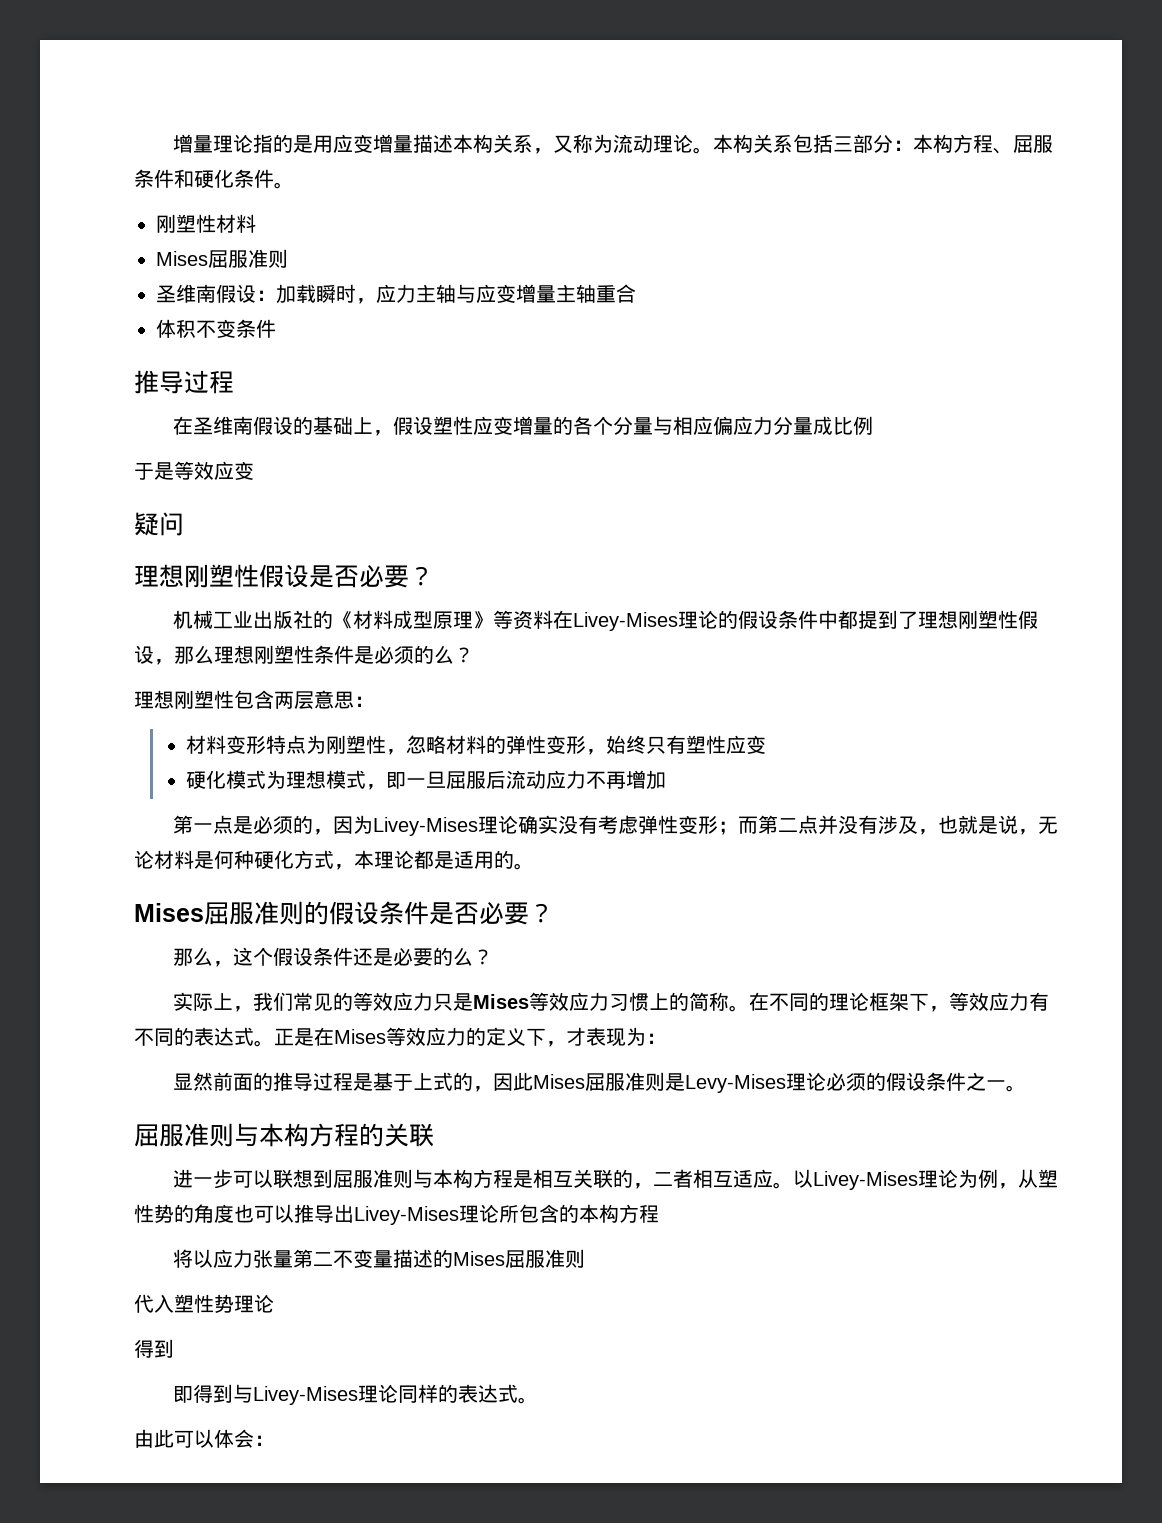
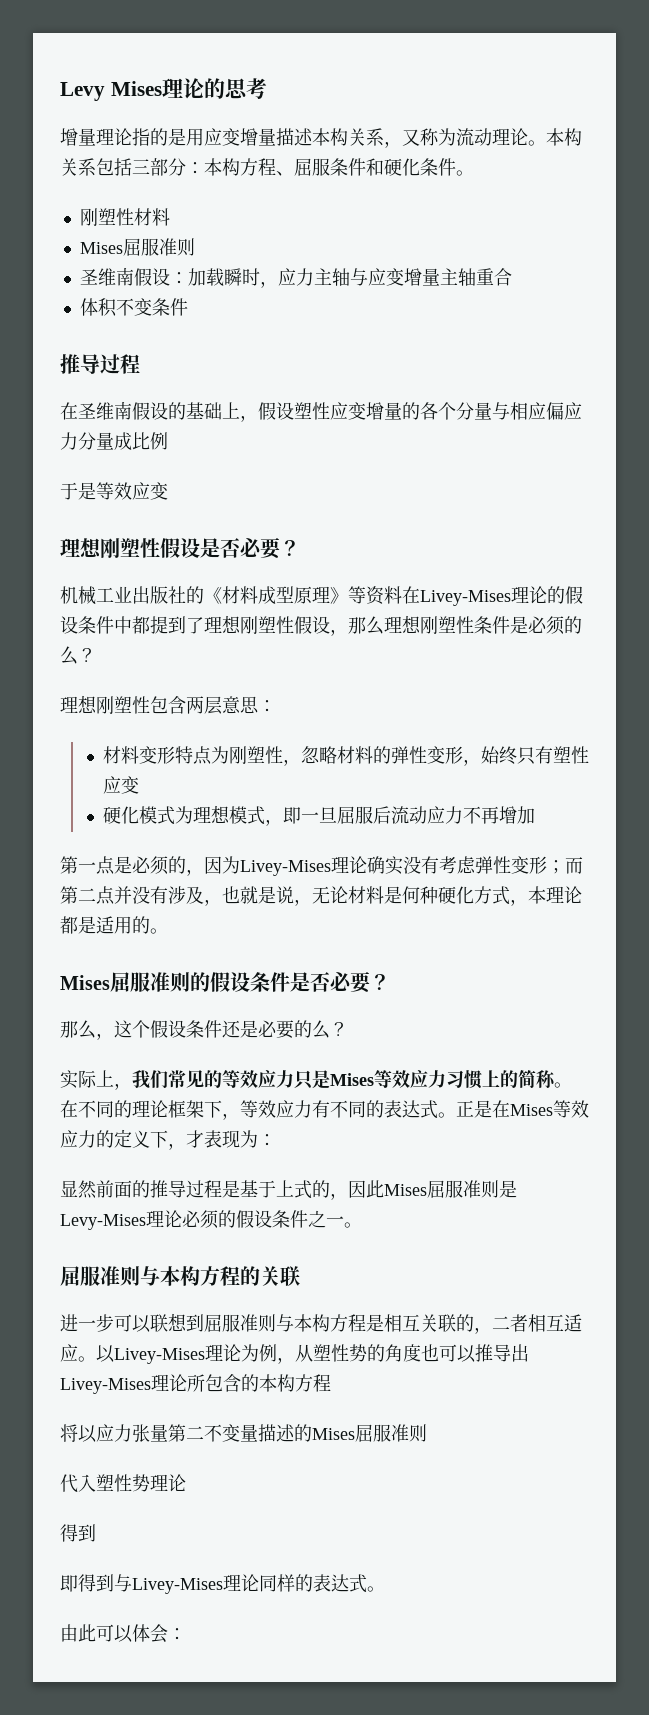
+ Levy Mises理论的思考
- 疑问

